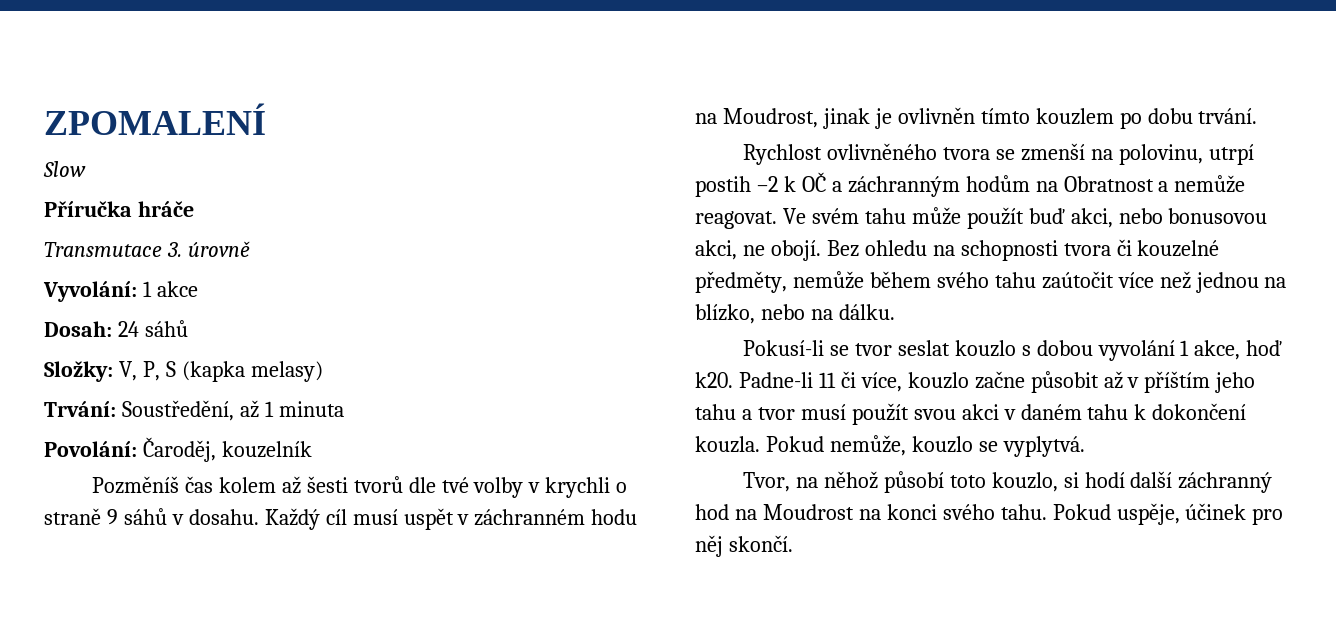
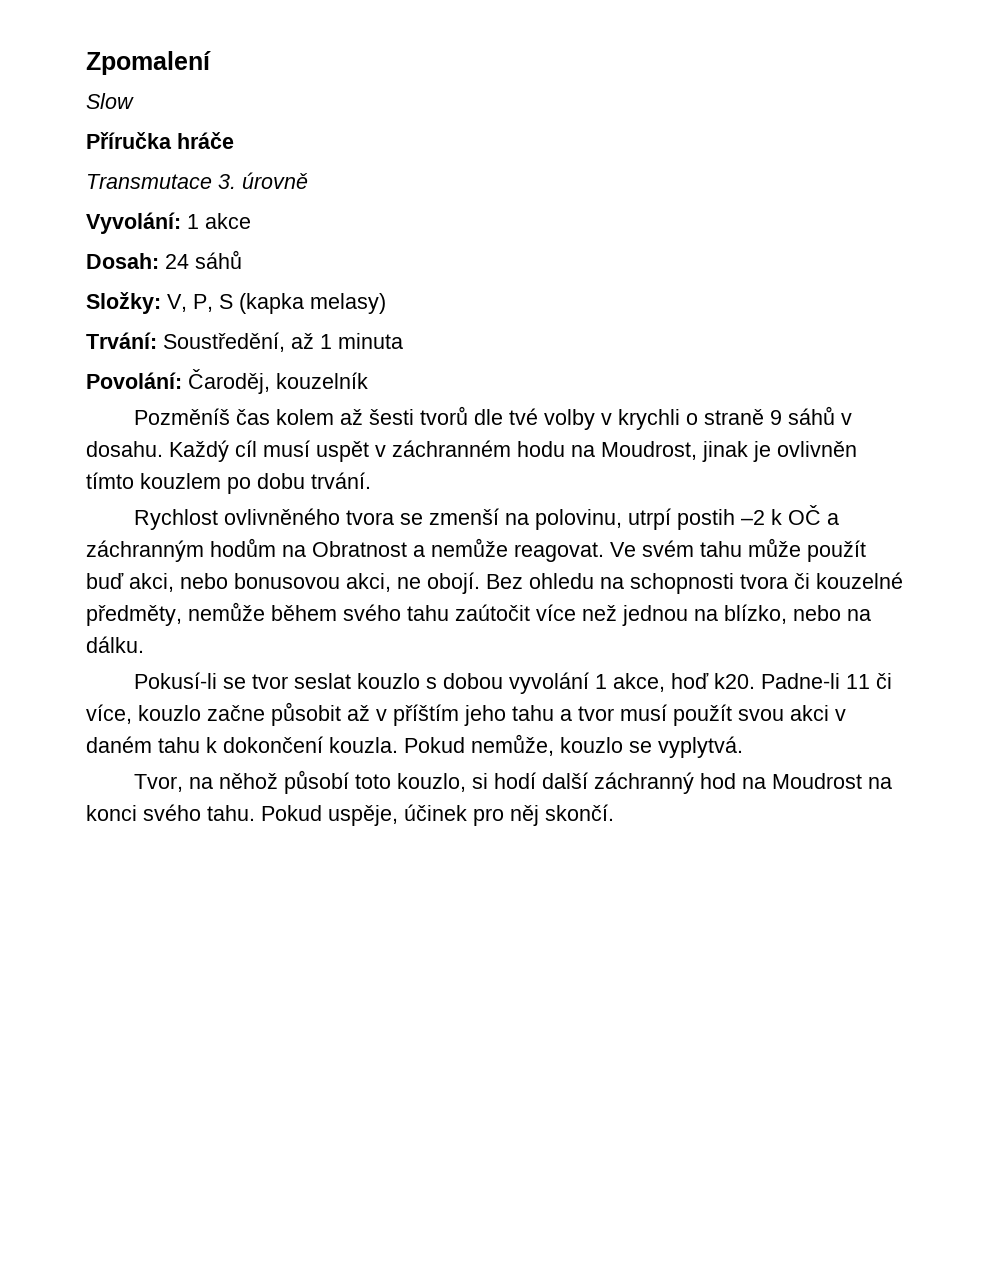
- ZPOMALENÍ
+ Zpomalení

